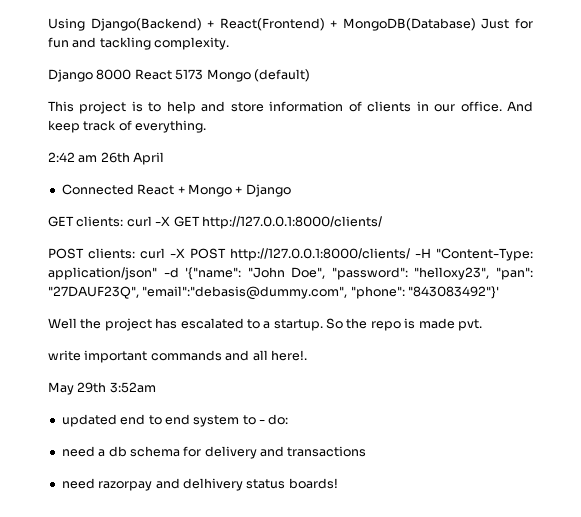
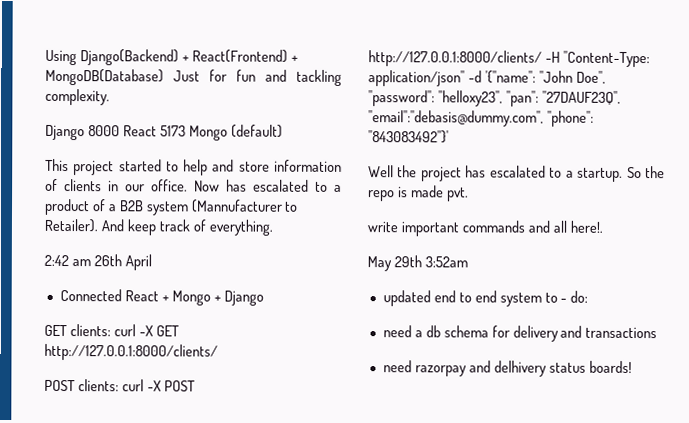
- This project is to help and store information of clients in our office.
+ This project started to help and store information of clients in our office.
+ Now has escalated to a product of a B2B system (Mannufacturer to Retailer).

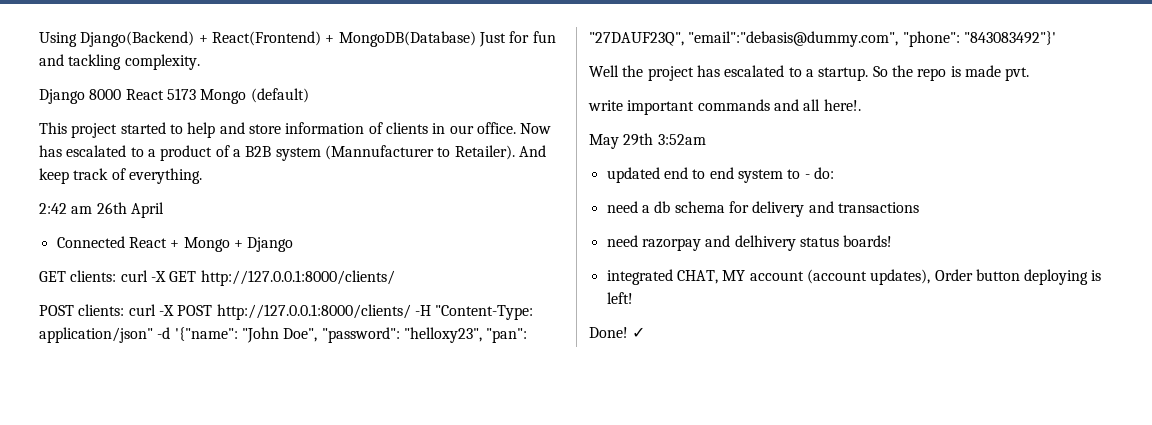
+ integrated CHAT, MY account (account updates), Order button deploying is left!
+ Done! ✓

